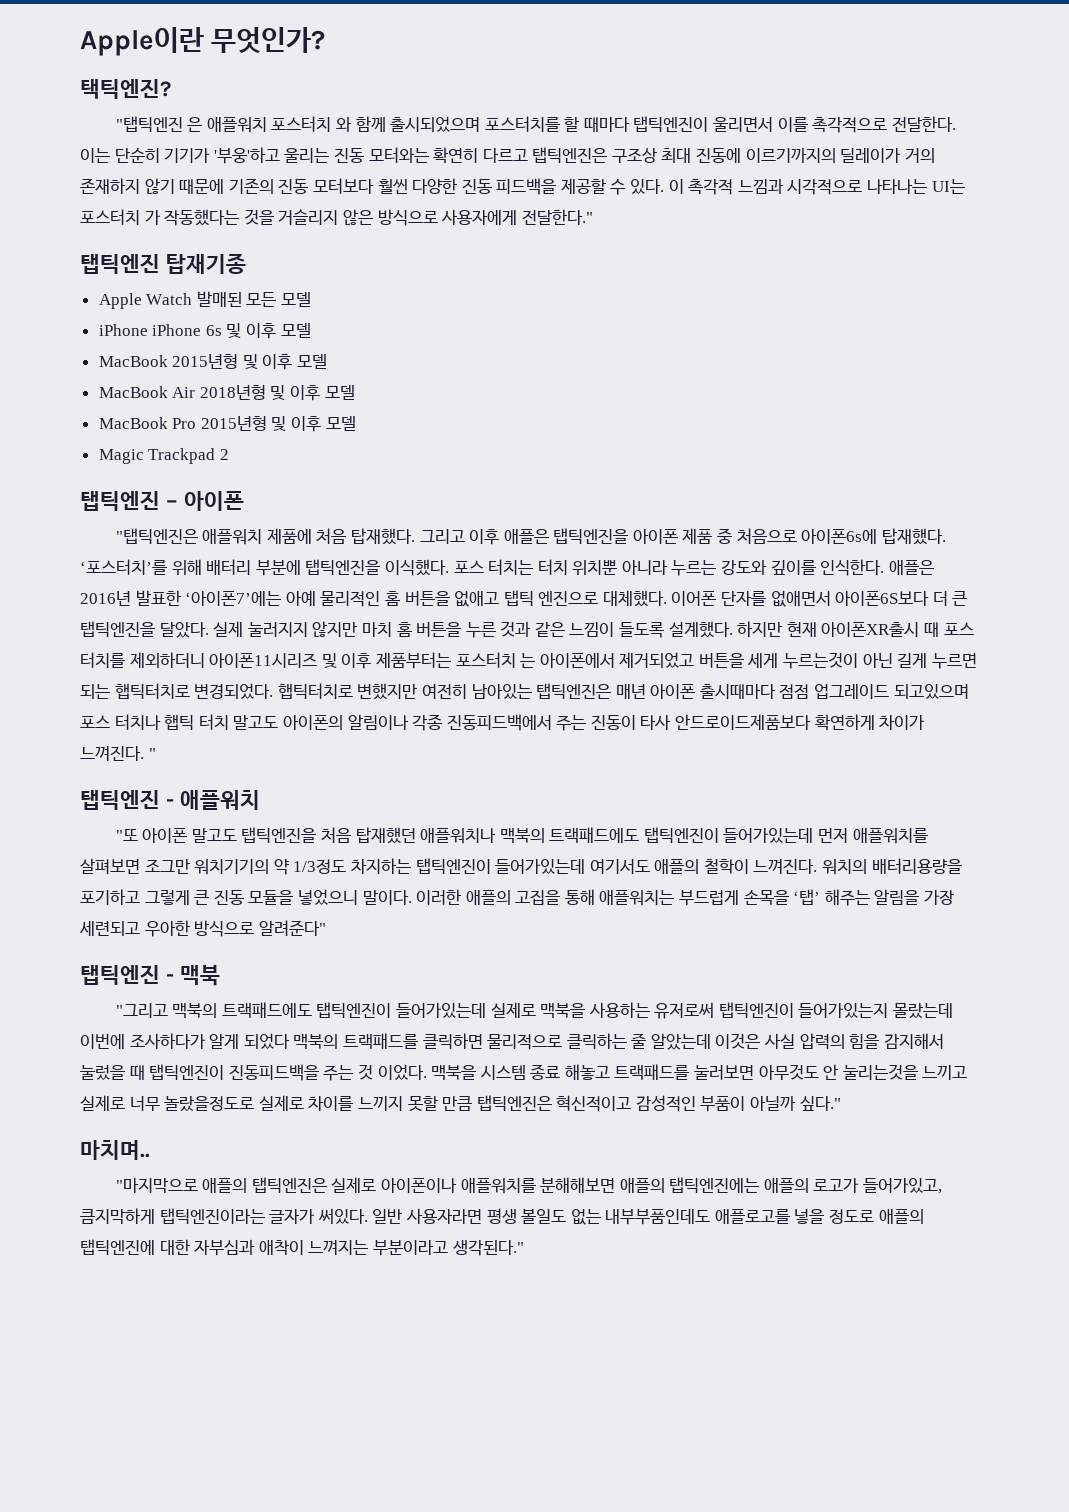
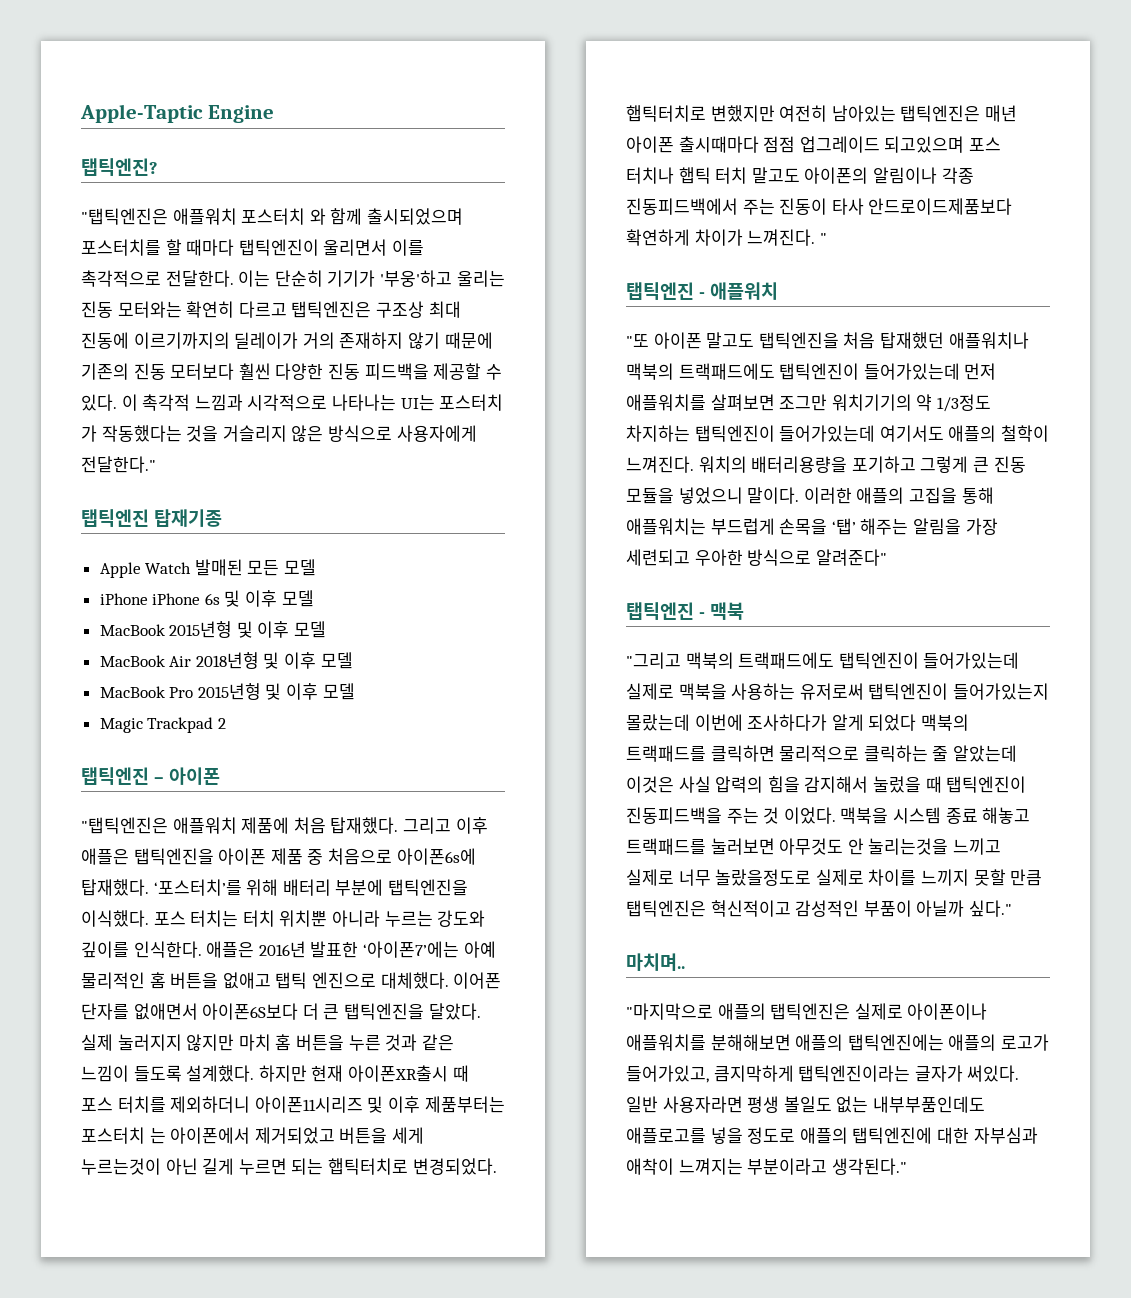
- Apple이란 무엇인가?
- 택틱엔진?
- "탭틱엔진 은 애플워치 포스터치 와 함께 출시되었으며 포스터치를 할 때마다 탭틱엔진이 울리면서 이를 촉각적으로 전달한다.
+ Apple-Taptic Engine
+ 탭틱엔진?
+ "탭틱엔진은 애플워치 포스터치 와 함께 출시되었으며 포스터치를 할 때마다 탭틱엔진이 울리면서 이를 촉각적으로 전달한다.

